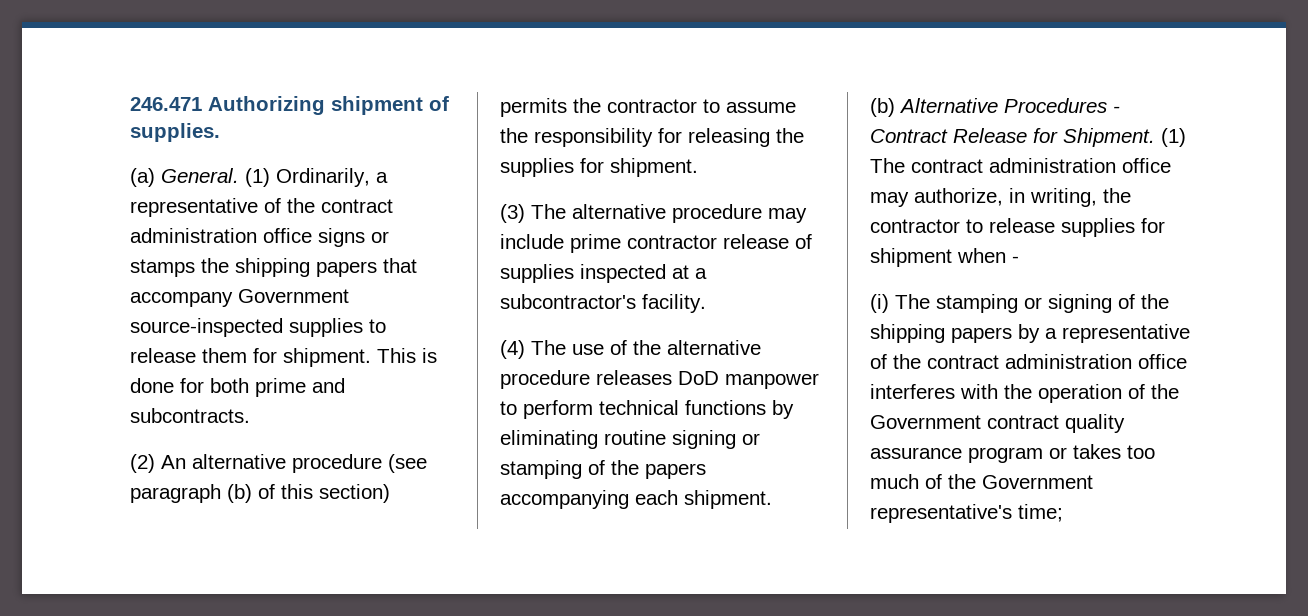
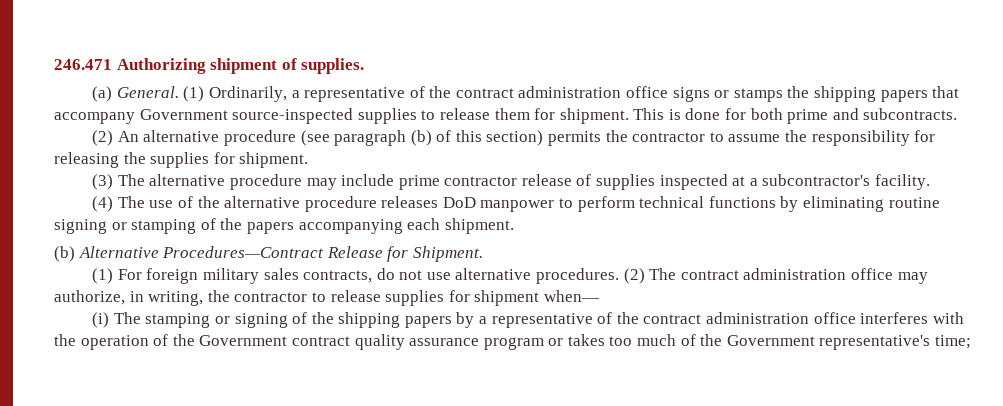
- (b) Alternative Procedures - Contract Release for Shipment. (1) The contract administration office may authorize, in writing, the contractor to release supplies for shipment when -
+ (b) Alternative Procedures—Contract Release for Shipment.
+ (1) For foreign military sales contracts, do not use alternative procedures. (2) The contract administration office may authorize, in writing, the contractor to release supplies for shipment when—

